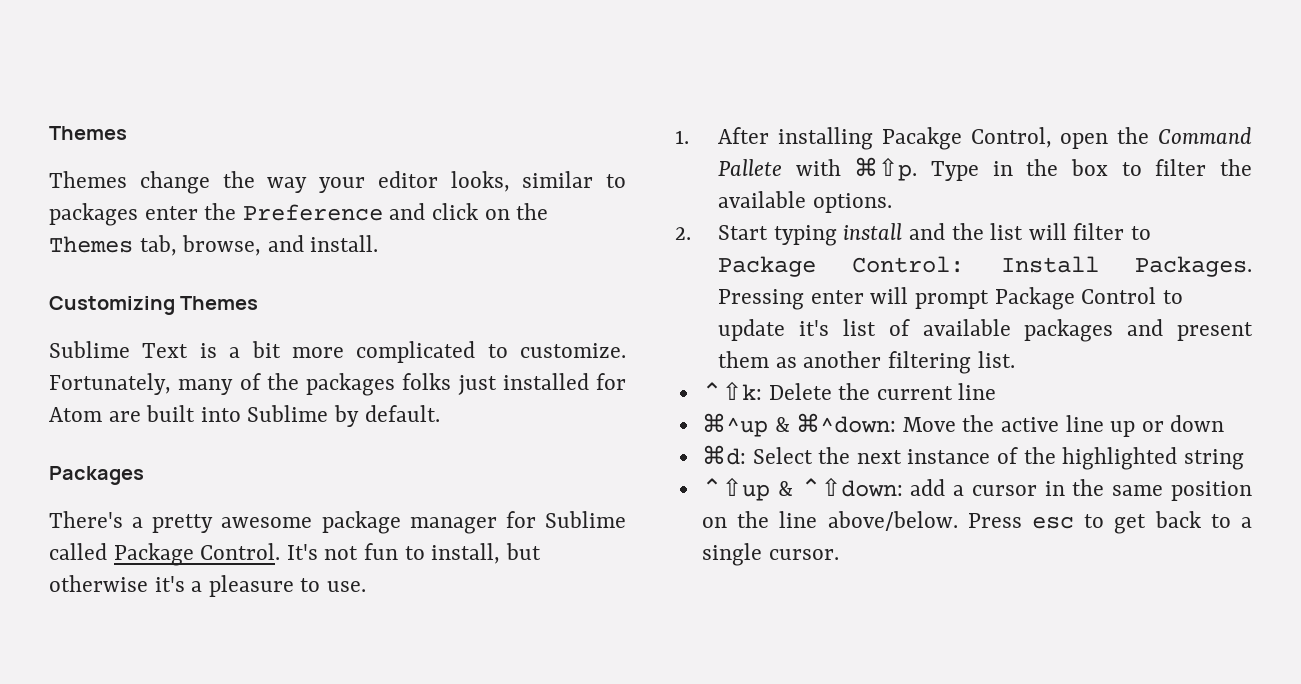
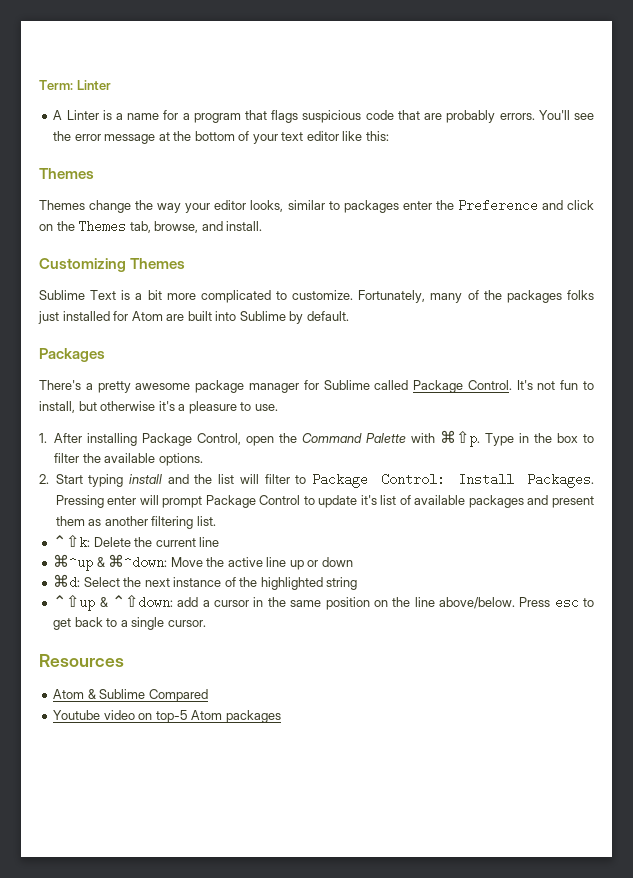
+ Term: Linter
+ A Linter is a name for a program that flags suspicious code that are probably errors. You'll see the error message at the bottom of your text editor like this:
- 1. After installing Pacakge Control, open the Command Pallete with ⌘⇧p.
+ 1. After installing Package Control, open the Command Palette with ⌘⇧p.
+ Resources
+ Atom & Sublime Compared
+ Youtube video on top-5 Atom packages

